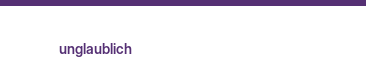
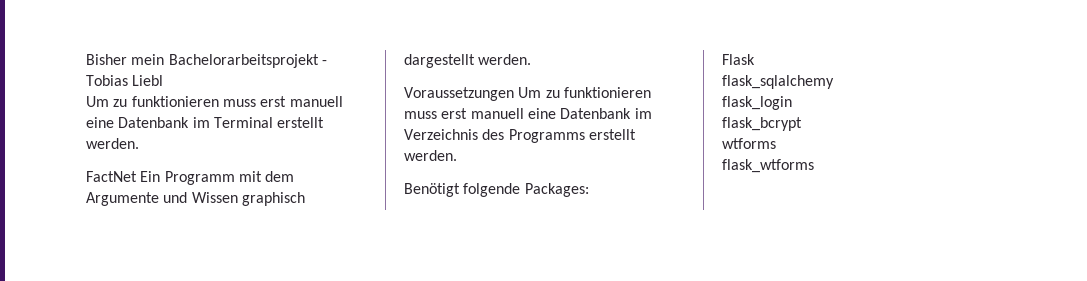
- unglaublich
+ Bisher mein Bachelorarbeitsprojekt - Tobias Liebl
+ Um zu funktionieren muss erst manuell eine Datenbank im Terminal erstellt werden.
+ FactNet Ein Programm mit dem Argumente und Wissen graphisch dargestellt werden.
+ Voraussetzungen Um zu funktionieren muss erst manuell eine Datenbank im Verzeichnis des Programms erstellt werden.
+ Benötigt folgende Packages:
+ Flask
+ flask_sqlalchemy
+ flask_login
+ flask_bcrypt
+ wtforms
+ flask_wtforms

